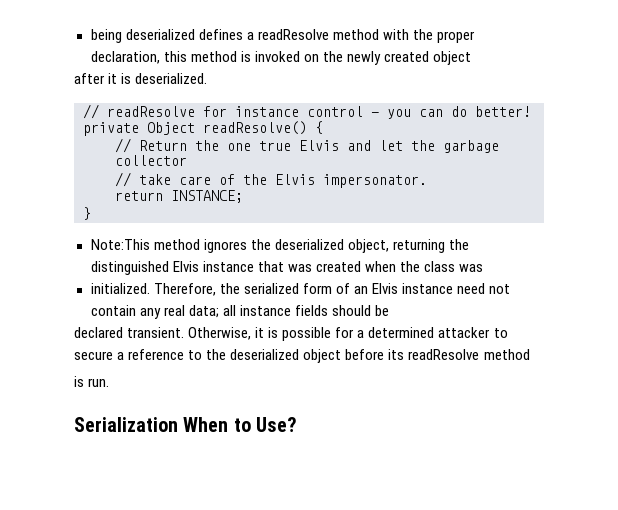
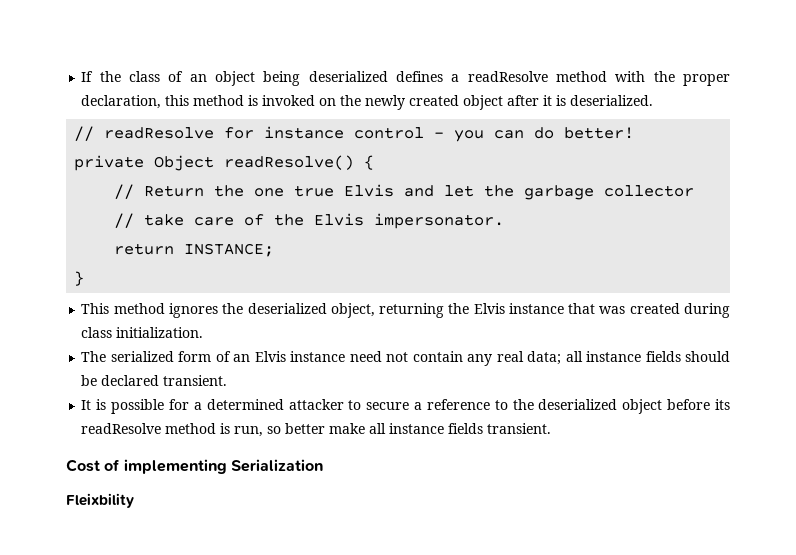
- being deserialized defines a readResolve method with the proper declaration, this method is invoked on the newly created object
- after it is deserialized.
+ If the class of an object being deserialized defines a readResolve method with the proper declaration, this method is invoked on the newly created object after it is deserialized.
- Note:This method ignores the deserialized object, returning the distinguished Elvis instance that was created when the class was
- initialized. Therefore, the serialized form of an Elvis instance need not contain any real data; all instance fields should be
- declared transient. Otherwise, it is possible for a determined attacker to secure a reference to the deserialized object before its readResolve method
- is run.
- Serialization When to Use?
+ This method ignores the deserialized object, returning the Elvis instance that was created during class initialization.
+ The serialized form of an Elvis instance need not contain any real data; all instance fields should be declared transient.
+ It is possible for a determined attacker to secure a reference to the deserialized object before its readResolve method is run, so better make all instance fields transient.
+ Cost of implementing Serialization
+ Fleixbility

